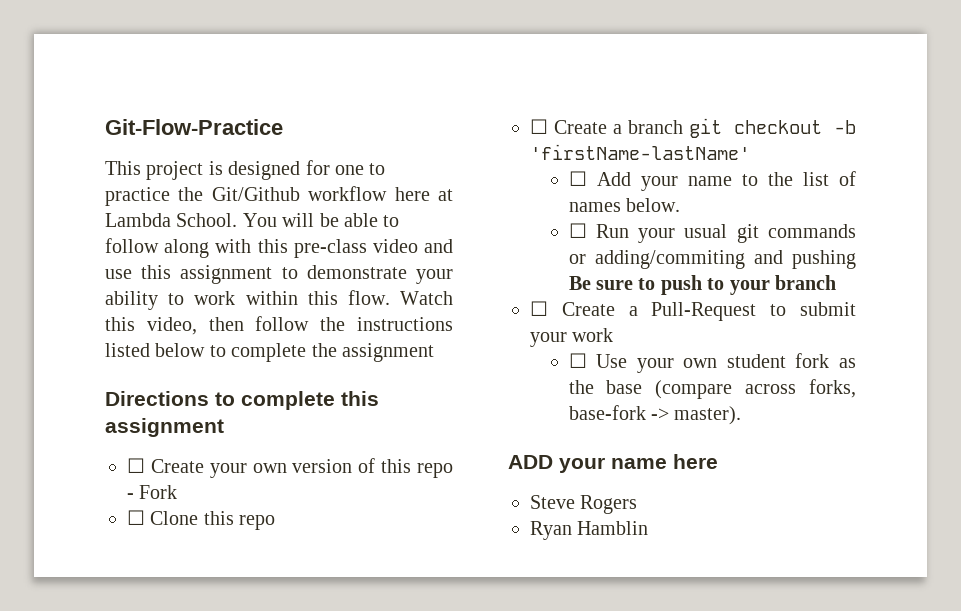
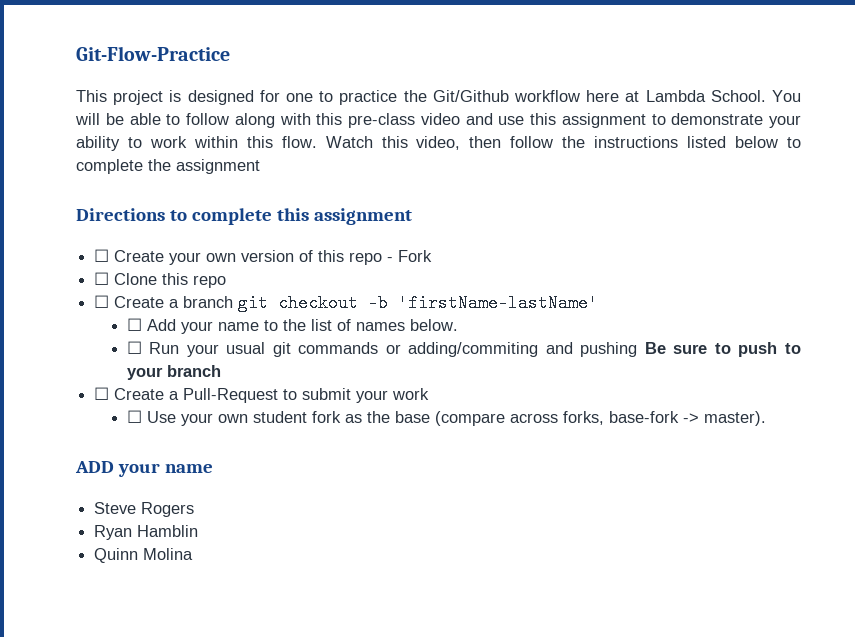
- ADD your name here
+ ADD your name
+ Quinn Molina

